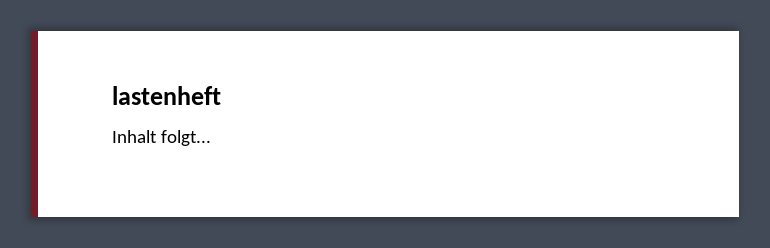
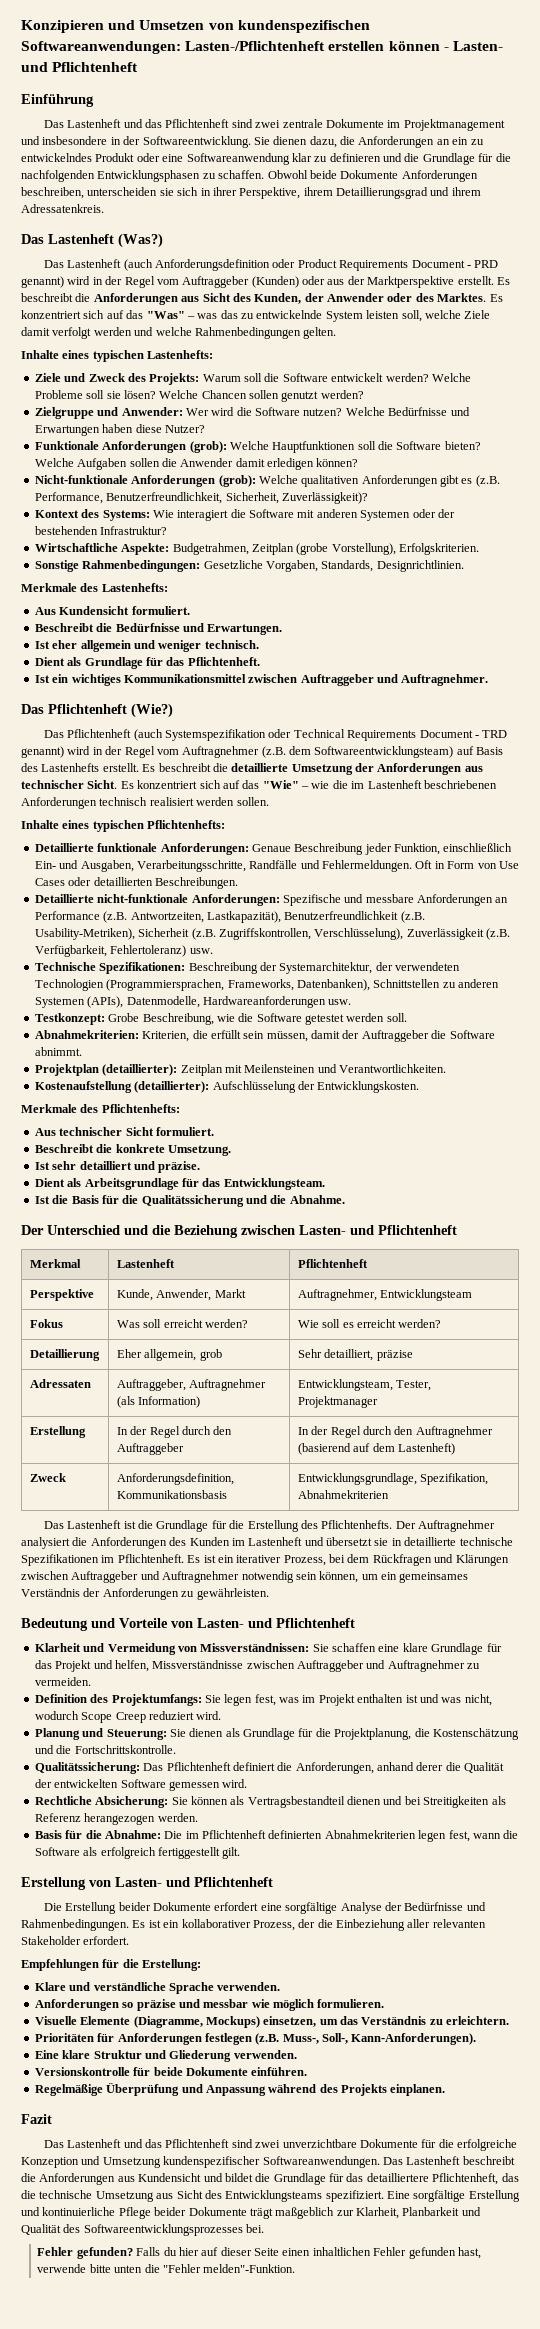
- lastenheft
- Inhalt folgt...
+ Konzipieren und Umsetzen von kundenspezifischen Softwareanwendungen: Lasten-/Pflichtenheft erstellen können - Lasten- und Pflichtenheft
+ Einführung
+ Das Lastenheft und das Pflichtenheft sind zwei zentrale Dokumente im Projektmanagement und insbesondere in der Softwareentwicklung. Sie dienen dazu, die Anforderungen an ein zu entwickelndes Produkt oder eine Softwareanwendung klar zu definieren und die Grundlage für die nachfolgenden Entwicklungsphasen zu schaffen. Obwohl beide Dokumente Anforderungen beschreiben, unterscheiden sie sich in ihrer Perspektive, ihrem Detaillierungsgrad und ihrem Adressatenkreis.
+ Das Lastenheft (Was?)
+ Das Lastenheft (auch Anforderungsdefinition oder Product Requirements Document - PRD genannt) wird in der Regel vom Auftraggeber (Kunden) oder aus der Marktperspektive erstellt. Es beschreibt die Anforderungen aus Sicht des Kunden, der Anwender oder des Marktes. Es konzentriert sich auf das "Was" – was das zu entwickelnde System leisten soll, welche Ziele damit verfolgt werden und welche Rahmenbedingungen gelten.
+ Inhalte eines typischen Lastenhefts:
+ Ziele und Zweck des Projekts: Warum soll die Software entwickelt werden? Welche Probleme soll sie lösen? Welche Chancen sollen genutzt werden?
+ Zielgruppe und Anwender: Wer wird die Software nutzen? Welche Bedürfnisse und Erwartungen haben diese Nutzer?
+ Funktionale Anforderungen (grob): Welche Hauptfunktionen soll die Software bieten? Welche Aufgaben sollen die Anwender damit erledigen können?
+ Nicht-funktionale Anforderungen (grob): Welche qualitativen Anforderungen gibt es (z.B. Performance, Benutzerfreundlichkeit, Sicherheit, Zuverlässigkeit)?
+ Kontext des Systems: Wie interagiert die Software mit anderen Systemen oder der bestehenden Infrastruktur?
+ Wirtschaftliche Aspekte: Budgetrahmen, Zeitplan (grobe Vorstellung), Erfolgskriterien.
+ Sonstige Rahmenbedingungen: Gesetzliche Vorgaben, Standards, Designrichtlinien.
+ Merkmale des Lastenhefts:
+ Aus Kundensicht formuliert.
+ Beschreibt die Bedürfnisse und Erwartungen.
+ Ist eher allgemein und weniger technisch.
+ Dient als Grundlage für das Pflichtenheft.
+ Ist ein wichtiges Kommunikationsmittel zwischen Auftraggeber und Auftragnehmer.
+ Das Pflichtenheft (Wie?)
+ Das Pflichtenheft (auch Systemspezifikation oder Technical Requirements Document - TRD genannt) wird in der Regel vom Auftragnehmer (z.B. dem Softwareentwicklungsteam) auf Basis des Lastenhefts erstellt. Es beschreibt die detaillierte Umsetzung der Anforderungen aus technischer Sicht. Es konzentriert sich auf das "Wie" – wie die im Lastenheft beschriebenen Anforderungen technisch realisiert werden sollen.
+ Inhalte eines typischen Pflichtenhefts:
+ Detaillierte funktionale Anforderungen: Genaue Beschreibung jeder Funktion, einschließlich Ein- und Ausgaben, Verarbeitungsschritte, Randfälle und Fehlermeldungen. Oft in Form von Use Cases oder detaillierten Beschreibungen.
+ Detaillierte nicht-funktionale Anforderungen: Spezifische und messbare Anforderungen an Performance (z.B. Antwortzeiten, Lastkapazität), Benutzerfreundlichkeit (z.B. Usability-Metriken), Sicherheit (z.B. Zugriffskontrollen, Verschlüsselung), Zuverlässigkeit (z.B. Verfügbarkeit, Fehlertoleranz) usw.
+ Technische Spezifikationen: Beschreibung der Systemarchitektur, der verwendeten Technologien (Programmiersprachen, Frameworks, Datenbanken), Schnittstellen zu anderen Systemen (APIs), Datenmodelle, Hardwareanforderungen usw.
+ Testkonzept: Grobe Beschreibung, wie die Software getestet werden soll.
+ Abnahmekriterien: Kriterien, die erfüllt sein müssen, damit der Auftraggeber die Software abnimmt.
+ Projektplan (detaillierter): Zeitplan mit Meilensteinen und Verantwortlichkeiten.
+ Kostenaufstellung (detaillierter): Aufschlüsselung der Entwicklungskosten.
+ Merkmale des Pflichtenhefts:
+ Aus technischer Sicht formuliert.
+ Beschreibt die konkrete Umsetzung.
+ Ist sehr detailliert und präzise.
+ Dient als Arbeitsgrundlage für das Entwicklungsteam.
+ Ist die Basis für die Qualitätssicherung und die Abnahme.
+ Der Unterschied und die Beziehung zwischen Lasten- und Pflichtenheft
+ Merkmal | Lastenheft | Pflichtenheft
+ Perspektive | Kunde, Anwender, Markt | Auftragnehmer, Entwicklungsteam
+ Fokus | Was soll erreicht werden? | Wie soll es erreicht werden?
+ Detaillierung | Eher allgemein, grob | Sehr detailliert, präzise
+ Adressaten | Auftraggeber, Auftragnehmer (als Information) | Entwicklungsteam, Tester, Projektmanager
+ Erstellung | In der Regel durch den Auftraggeber | In der Regel durch den Auftragnehmer (basierend auf dem Lastenheft)
+ Zweck | Anforderungsdefinition, Kommunikationsbasis | Entwicklungsgrundlage, Spezifikation, Abnahmekriterien
+ Das Lastenheft ist die Grundlage für die Erstellung des Pflichtenhefts. Der Auftragnehmer analysiert die Anforderungen des Kunden im Lastenheft und übersetzt sie in detaillierte technische Spezifikationen im Pflichtenheft. Es ist ein iterativer Prozess, bei dem Rückfragen und Klärungen zwischen Auftraggeber und Auftragnehmer notwendig sein können, um ein gemeinsames Verständnis der Anforderungen zu gewährleisten.
+ Bedeutung und Vorteile von Lasten- und Pflichtenheft
+ Klarheit und Vermeidung von Missverständnissen: Sie schaffen eine klare Grundlage für das Projekt und helfen, Missverständnisse zwischen Auftraggeber und Auftragnehmer zu vermeiden.
+ Definition des Projektumfangs: Sie legen fest, was im Projekt enthalten ist und was nicht, wodurch Scope Creep reduziert wird.
+ Planung und Steuerung: Sie dienen als Grundlage für die Projektplanung, die Kostenschätzung und die Fortschrittskontrolle.
+ Qualitätssicherung: Das Pflichtenheft definiert die Anforderungen, anhand derer die Qualität der entwickelten Software gemessen wird.
+ Rechtliche Absicherung: Sie können als Vertragsbestandteil dienen und bei Streitigkeiten als Referenz herangezogen werden.
+ Basis für die Abnahme: Die im Pflichtenheft definierten Abnahmekriterien legen fest, wann die Software als erfolgreich fertiggestellt gilt.
+ Erstellung von Lasten- und Pflichtenheft
+ Die Erstellung beider Dokumente erfordert eine sorgfältige Analyse der Bedürfnisse und Rahmenbedingungen. Es ist ein kollaborativer Prozess, der die Einbeziehung aller relevanten Stakeholder erfordert.
+ Empfehlungen für die Erstellung:
+ Klare und verständliche Sprache verwenden.
+ Anforderungen so präzise und messbar wie möglich formulieren.
+ Visuelle Elemente (Diagramme, Mockups) einsetzen, um das Verständnis zu erleichtern.
+ Prioritäten für Anforderungen festlegen (z.B. Muss-, Soll-, Kann-Anforderungen).
+ Eine klare Struktur und Gliederung verwenden.
+ Versionskontrolle für beide Dokumente einführen.
+ Regelmäßige Überprüfung und Anpassung während des Projekts einplanen.
+ Fazit
+ Das Lastenheft und das Pflichtenheft sind zwei unverzichtbare Dokumente für die erfolgreiche Konzeption und Umsetzung kundenspezifischer Softwareanwendungen. Das Lastenheft beschreibt die Anforderungen aus Kundensicht und bildet die Grundlage für das detailliertere Pflichtenheft, das die technische Umsetzung aus Sicht des Entwicklungsteams spezifiziert. Eine sorgfältige Erstellung und kontinuierliche Pflege beider Dokumente trägt maßgeblich zur Klarheit, Planbarkeit und Qualität des Softwareentwicklungsprozesses bei.
+ Fehler gefunden? Falls du hier auf dieser Seite einen inhaltlichen Fehler gefunden hast, verwende bitte unten die "Fehler melden"-Funktion.

